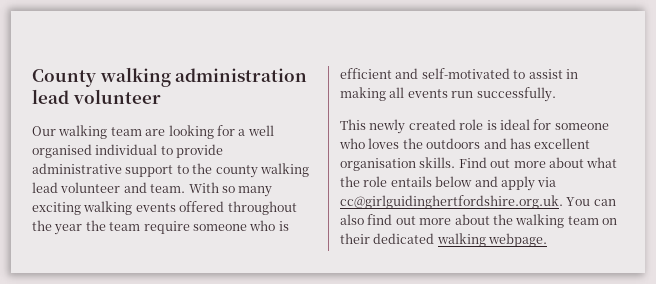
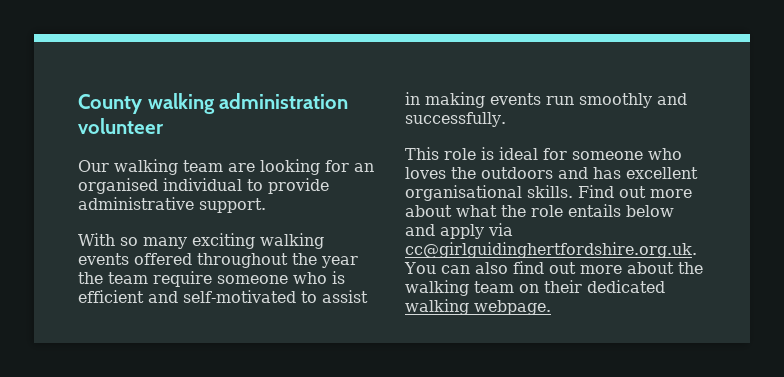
- County walking administration lead volunteer
+ County walking administration volunteer
- Our walking team are looking for a well organised individual to provide administrative support to the county walking lead volunteer and team. With so many exciting walking events offered throughout the year the team require someone who is efficient and self-motivated to assist in making all events run successfully.
+ Our walking team are looking for an organised individual to provide administrative support.
+ With so many exciting walking events offered throughout the year the team require someone who is efficient and self-motivated to assist in making events run smoothly and successfully.
- This newly created role is ideal for someone who loves the outdoors and has excellent organisation skills.
+ This role is ideal for someone who loves the outdoors and has excellent organisational skills.

